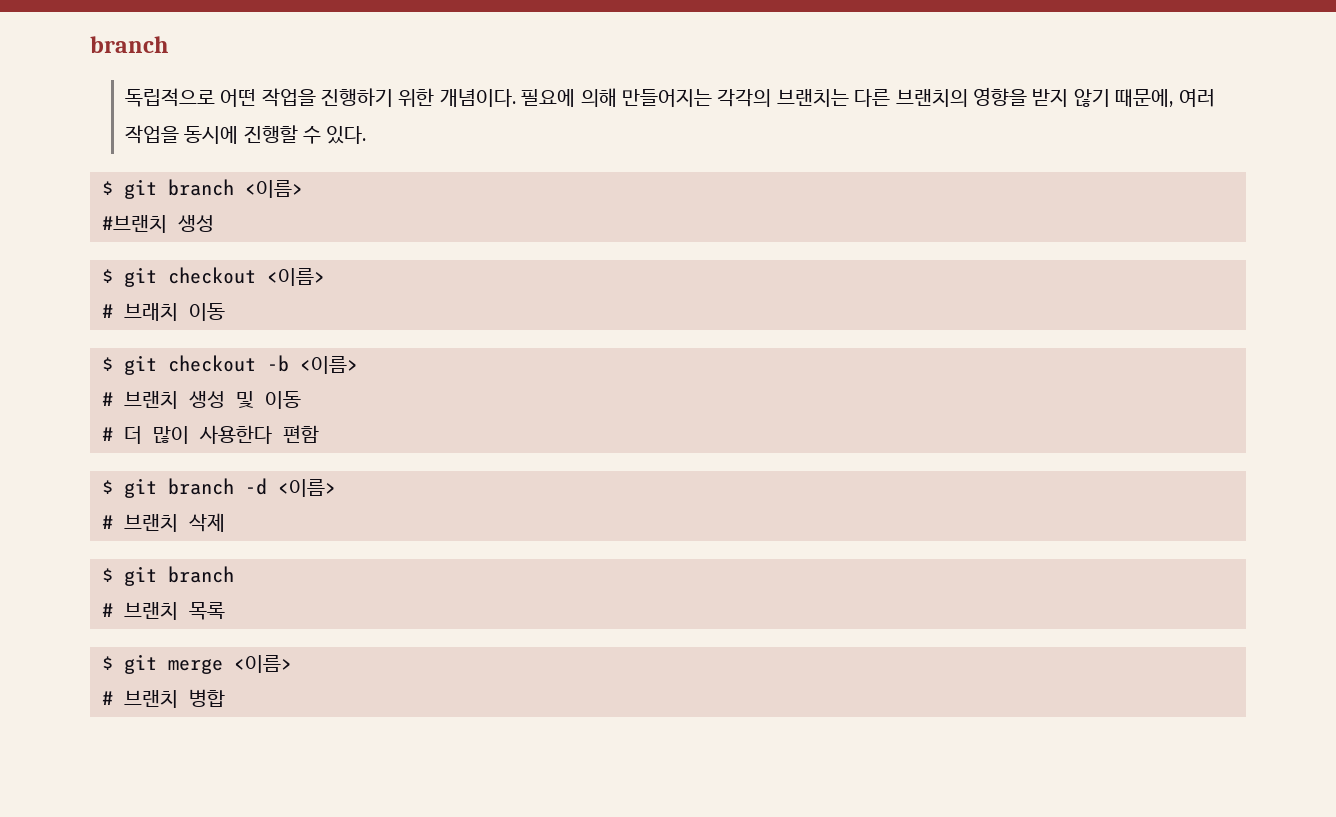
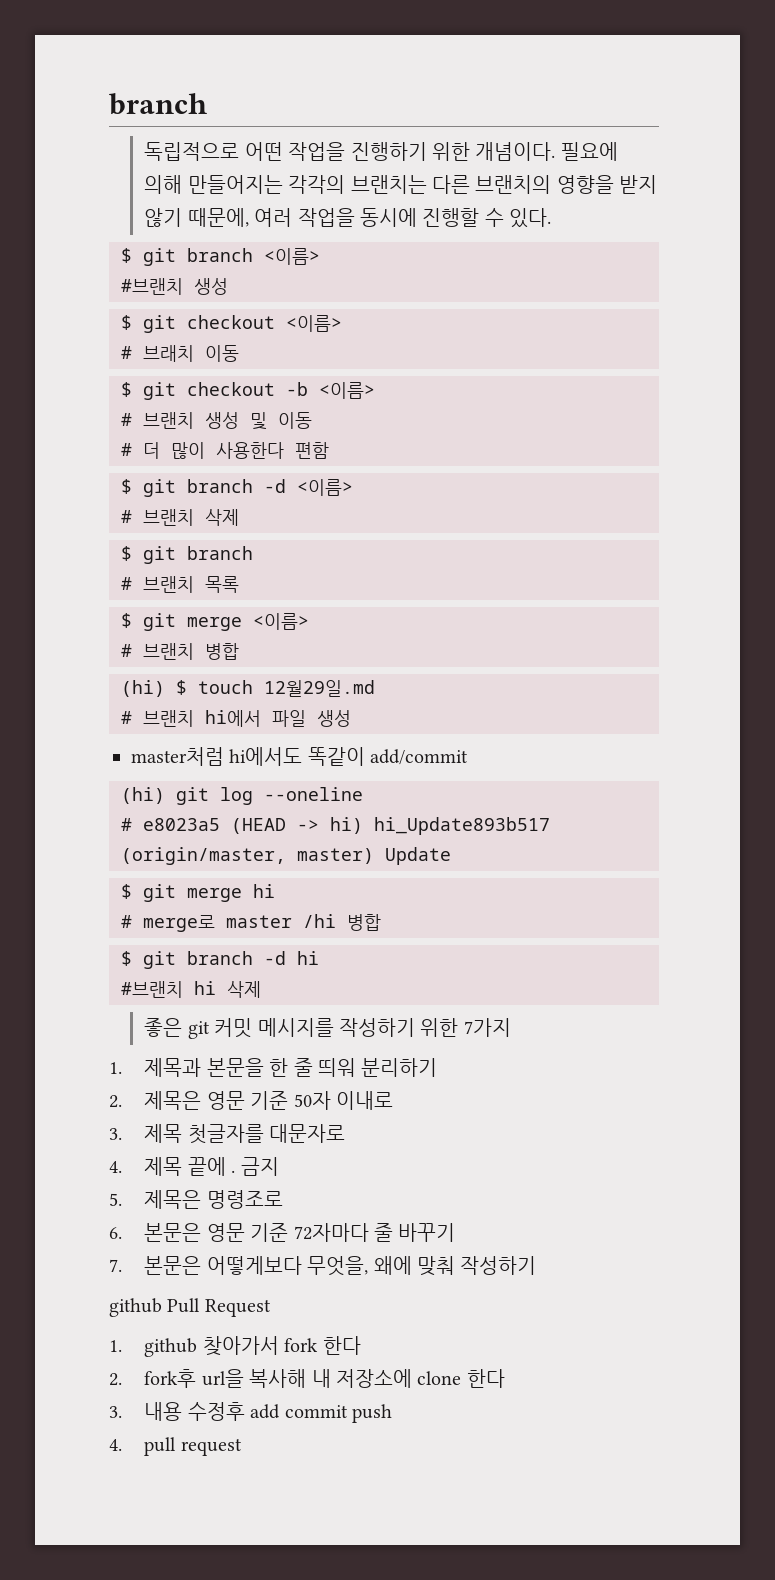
+ (hi) $ touch 12월29일.md
+ # 브랜치 hi에서 파일 생성
+ master처럼 hi에서도 똑같이 add/commit
+ (hi) git log --oneline
+ # e8023a5 (HEAD -> hi) hi_Update893b517 (origin/master, master) Update
+ $ git merge hi
+ # merge로 master /hi 병합
+ $ git branch -d hi
+ #브랜치 hi 삭제
+ 좋은 git 커밋 메시지를 작성하기 위한 7가지
+ 1. 제목과 본문을 한 줄 띄워 분리하기
+ 2. 제목은 영문 기준 50자 이내로
+ 3. 제목 첫글자를 대문자로
+ 4. 제목 끝에 . 금지
+ 5. 제목은 명령조로
+ 6. 본문은 영문 기준 72자마다 줄 바꾸기
+ 7. 본문은 어떻게보다 무엇을, 왜에 맞춰 작성하기
+ github Pull Request
+ 1. github 찾아가서 fork 한다
+ 2. fork후 url을 복사해 내 저장소에 clone 한다
+ 3. 내용 수정후 add commit push
+ 4. pull request

